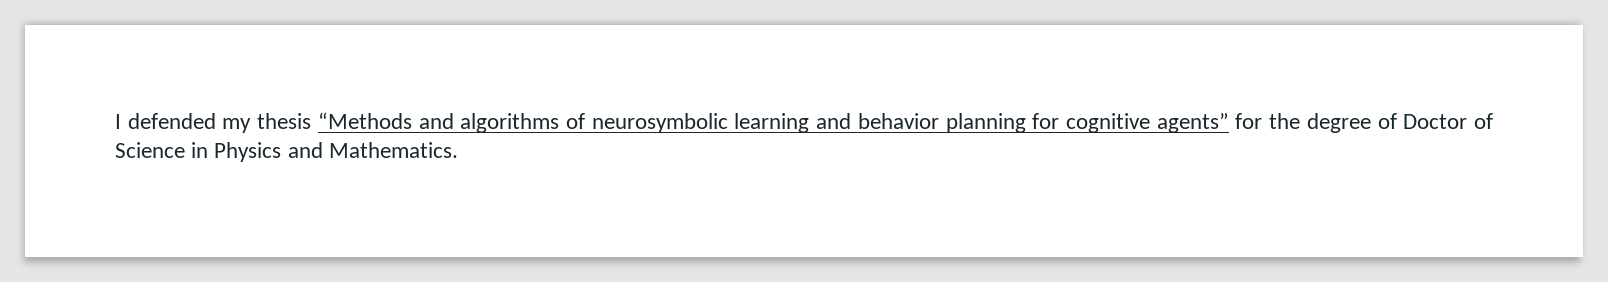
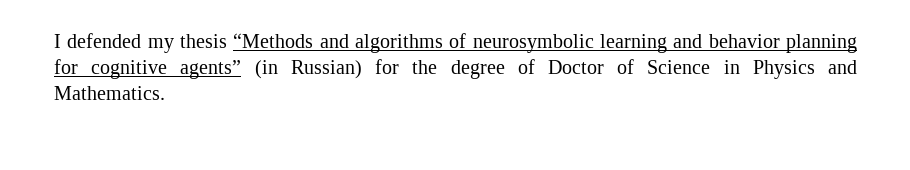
- I defended my thesis “Methods and algorithms of neurosymbolic learning and behavior planning for cognitive agents” for the degree of Doctor of Science in Physics and Mathematics.
+ I defended my thesis “Methods and algorithms of neurosymbolic learning and behavior planning for cognitive agents” (in Russian) for the degree of Doctor of Science in Physics and Mathematics.

